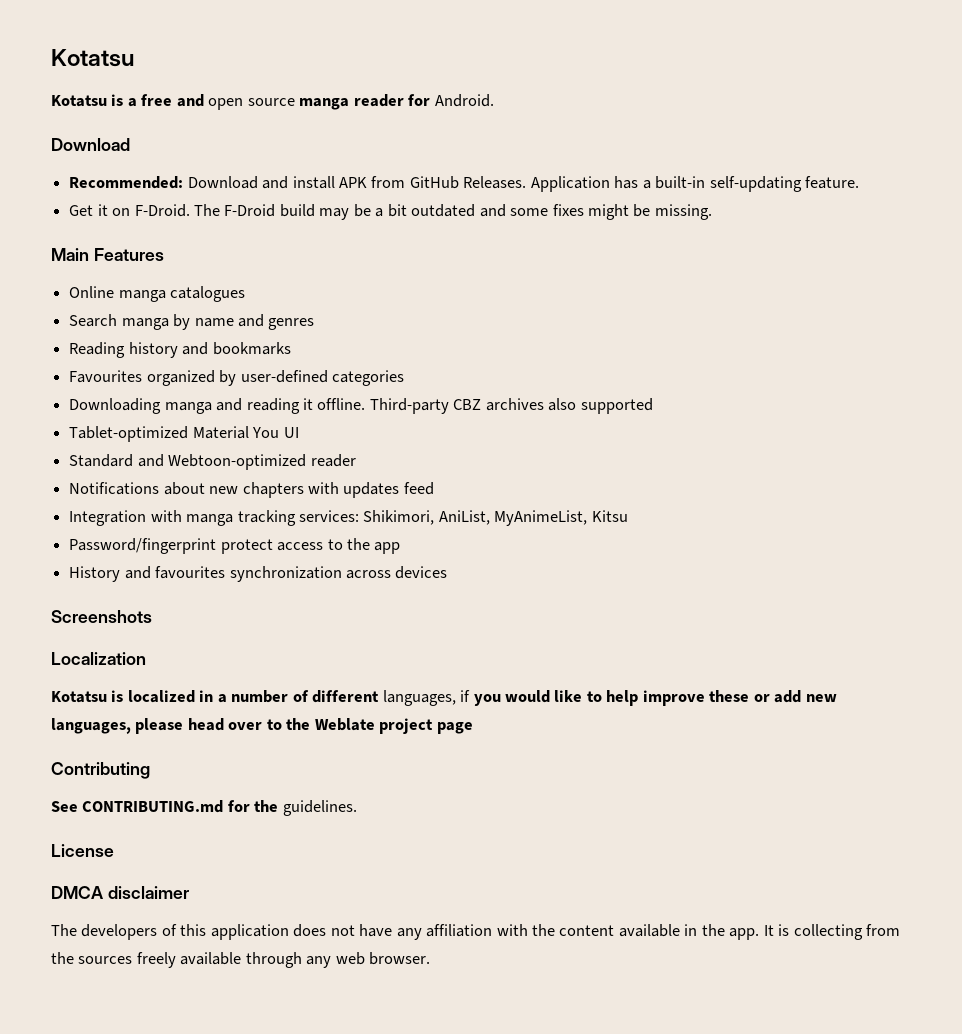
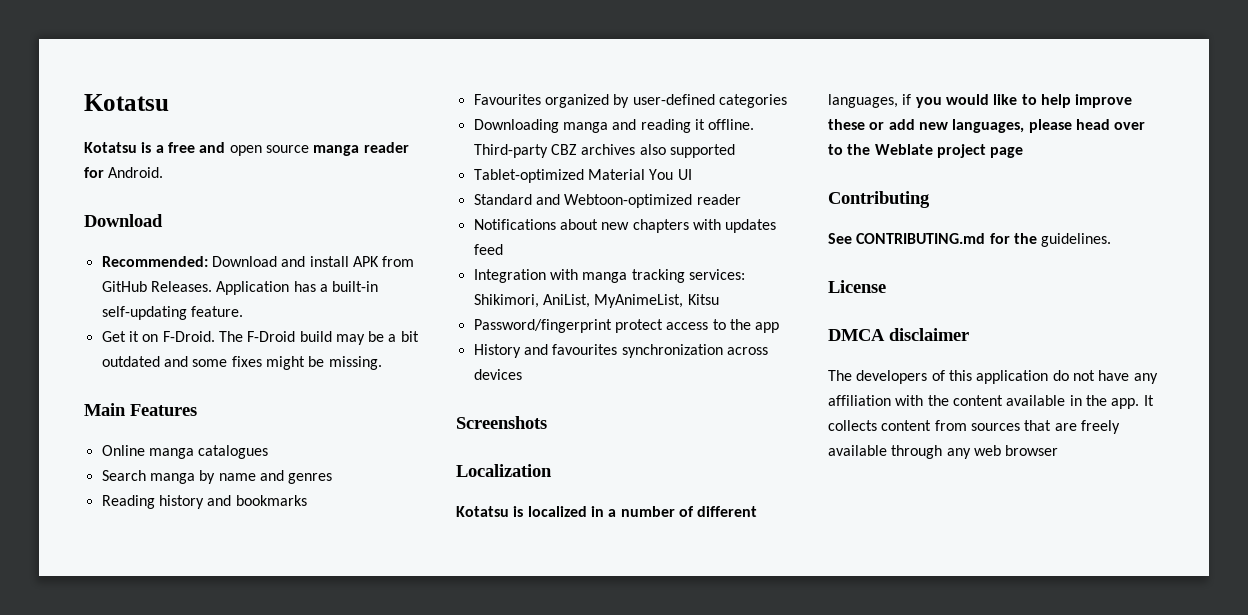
- The developers of this application does not have any affiliation with the content available in the app.
+ The developers of this application do not have any affiliation with the content available in the app.
- It is collecting from the sources freely available through any web browser.
+ It collects content from sources that are freely available through any web browser

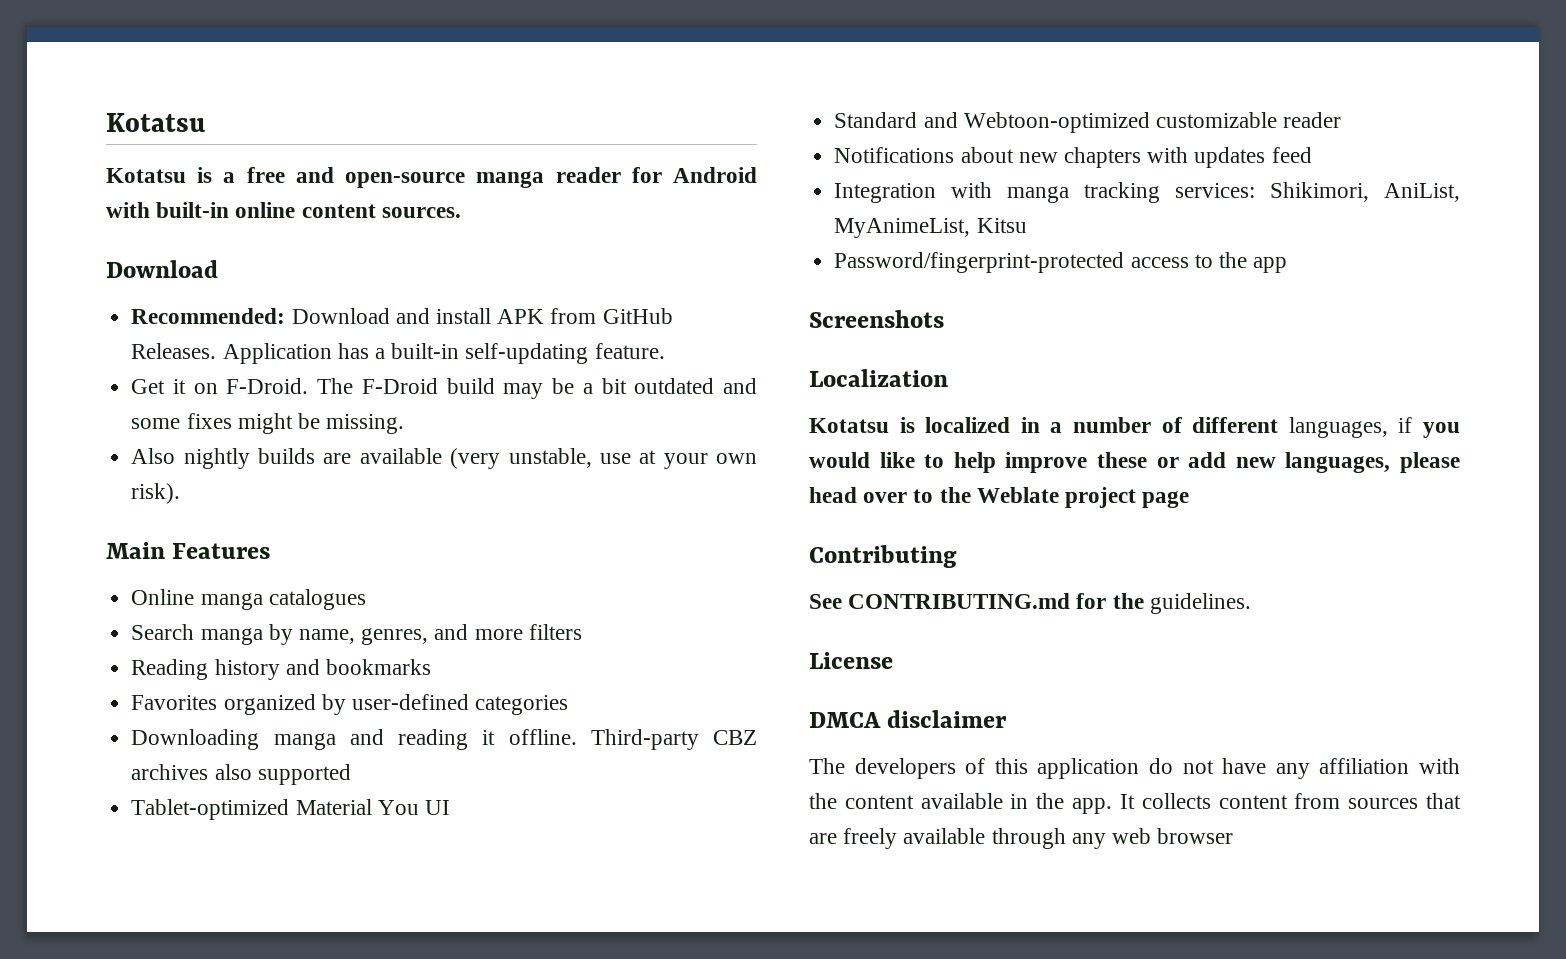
- Kotatsu is a free and open source manga reader for Android.
+ Kotatsu is a free and open-source manga reader for Android with built-in online content sources.
+ Also nightly builds are available (very unstable, use at your own risk).
- Search manga by name and genres
+ Search manga by name, genres, and more filters
- Favourites organized by user-defined categories
+ Favorites organized by user-defined categories
- Standard and Webtoon-optimized reader
+ Standard and Webtoon-optimized customizable reader
- Password/fingerprint protect access to the app
+ Password/fingerprint-protected access to the app
- History and favourites synchronization across devices

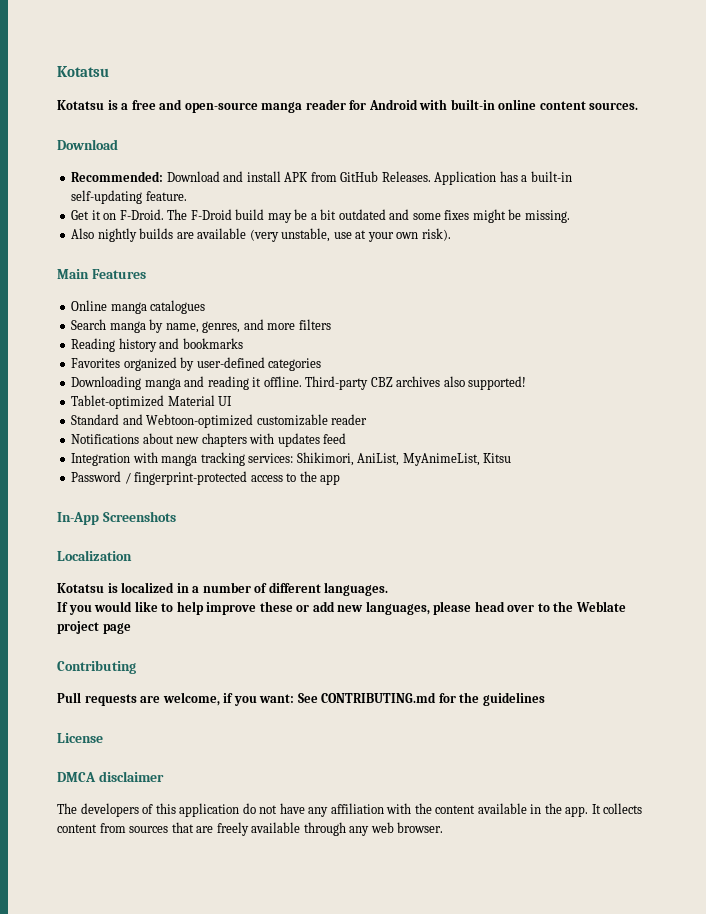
- Third-party CBZ archives also supported
+ Third-party CBZ archives also supported!
- Tablet-optimized Material You UI
+ Tablet-optimized Material UI
- Password/fingerprint-protected access to the app
+ Password / fingerprint-protected access to the app
- Screenshots
+ In-App Screenshots
- Kotatsu is localized in a number of different languages, if you would like to help improve these or add new languages, please head over to the Weblate project page
+ Kotatsu is localized in a number of different languages.
+ If you would like to help improve these or add new languages, please head over to the Weblate project page
- See CONTRIBUTING.md for the guidelines.
+ Pull requests are welcome, if you want: See CONTRIBUTING.md for the guidelines
- It collects content from sources that are freely available through any web browser
+ It collects content from sources that are freely available through any web browser.

